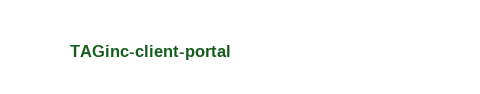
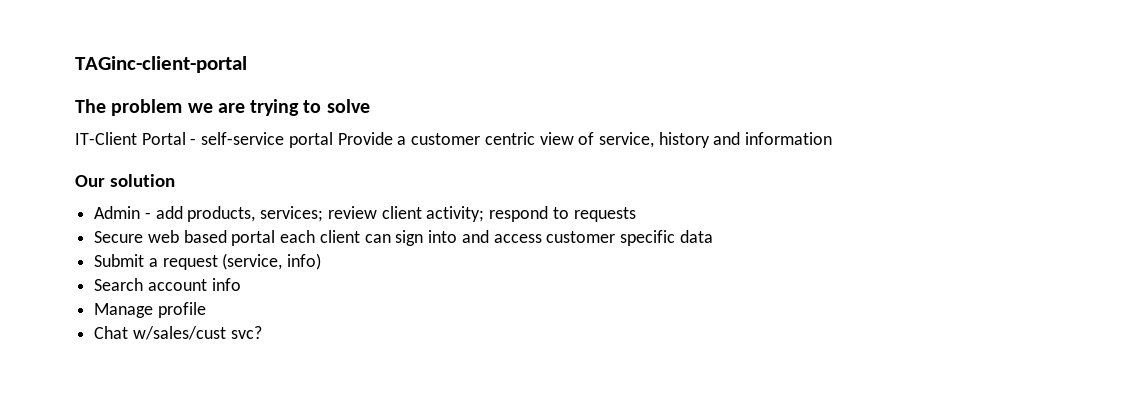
+ The problem we are trying to solve
+ IT-Client Portal - self-service portal Provide a customer centric view of service, history and information
+ Our solution
+ Admin - add products, services; review client activity; respond to requests
+ Secure web based portal each client can sign into and access customer specific data
+ Submit a request (service, info)
+ Search account info
+ Manage profile
+ Chat w/sales/cust svc?

